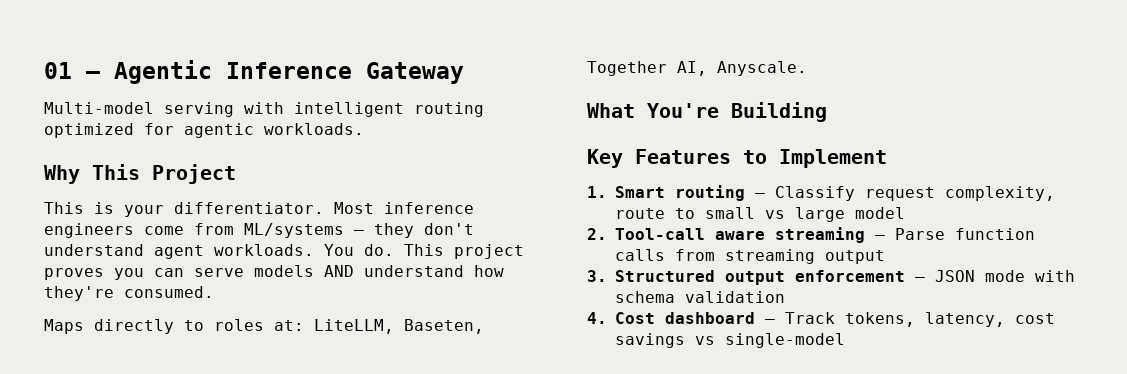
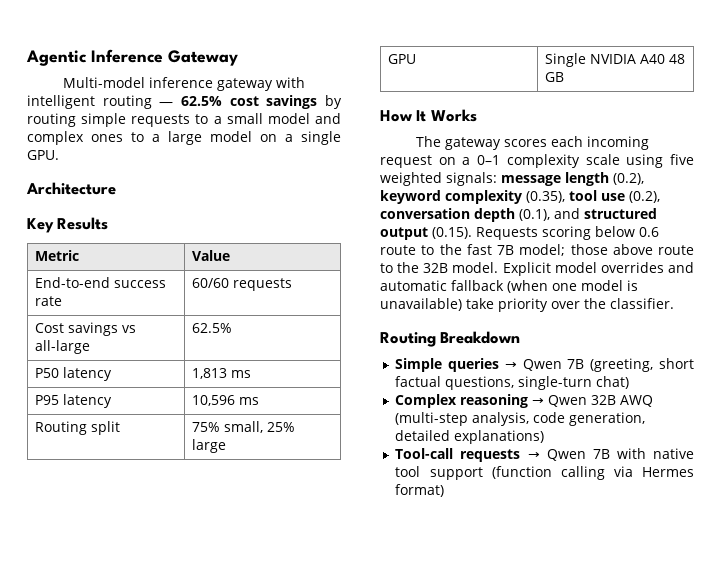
- 01 — Agentic Inference Gateway
+ Agentic Inference Gateway
- Multi-model serving with intelligent routing optimized for agentic workloads.
- Why This Project
- This is your differentiator. Most inference engineers come from ML/systems — they don't understand agent workloads. You do. This project proves you can serve models AND understand how they're consumed.
- Maps directly to roles at: LiteLLM, Baseten, Together AI, Anyscale.
- What You're Building
- Key Features to Implement
- 1. Smart routing — Classify request complexity, route to small vs large model
- 2. Tool-call aware streaming — Parse function calls from streaming output
- 3. Structured output enforcement — JSON mode with schema validation
- 4. Cost dashboard — Track tokens, latency, cost savings vs single-model
+ Multi-model inference gateway with intelligent routing — 62.5% cost savings by routing simple requests to a small model and complex ones to a large model on a single GPU.
+ Architecture
+ Key Results
+ Metric | Value
+ End-to-end success rate | 60/60 requests
+ Cost savings vs all-large | 62.5%
+ P50 latency | 1,813 ms
+ P95 latency | 10,596 ms
+ Routing split | 75% small, 25% large
+ GPU | Single NVIDIA A40 48 GB
+ How It Works
+ The gateway scores each incoming request on a 0–1 complexity scale using five weighted signals: message length (0.2), keyword complexity (0.35), tool use (0.2), conversation depth (0.1), and structured output (0.15). Requests scoring below 0.6 route to the fast 7B model; those above route to the 32B model. Explicit model overrides and automatic fallback (when one model is unavailable) take priority over the classifier.
+ Routing Breakdown
+ Simple queries → Qwen 7B (greeting, short factual questions, single-turn chat)
+ Complex reasoning → Qwen 32B AWQ (multi-step analysis, code generation, detailed explanations)
+ Tool-call requests → Qwen 7B with native tool support (function calling via Hermes format)

